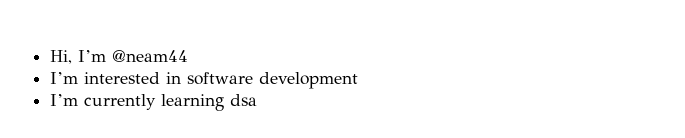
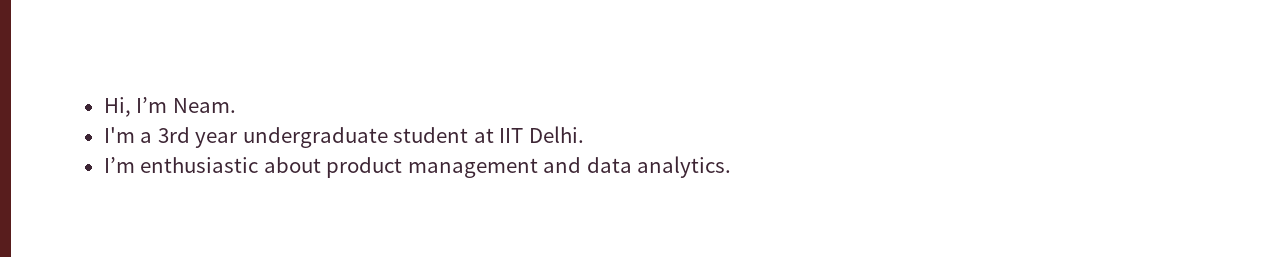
- Hi, I’m @neam44
- I’m interested in software development
- I’m currently learning dsa
+ Hi, I’m Neam.
+ I'm a 3rd year undergraduate student at IIT Delhi.
+ I’m enthusiastic about product management and data analytics.

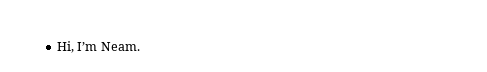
- I'm a 3rd year undergraduate student at IIT Delhi.
- I’m enthusiastic about product management and data analytics.

